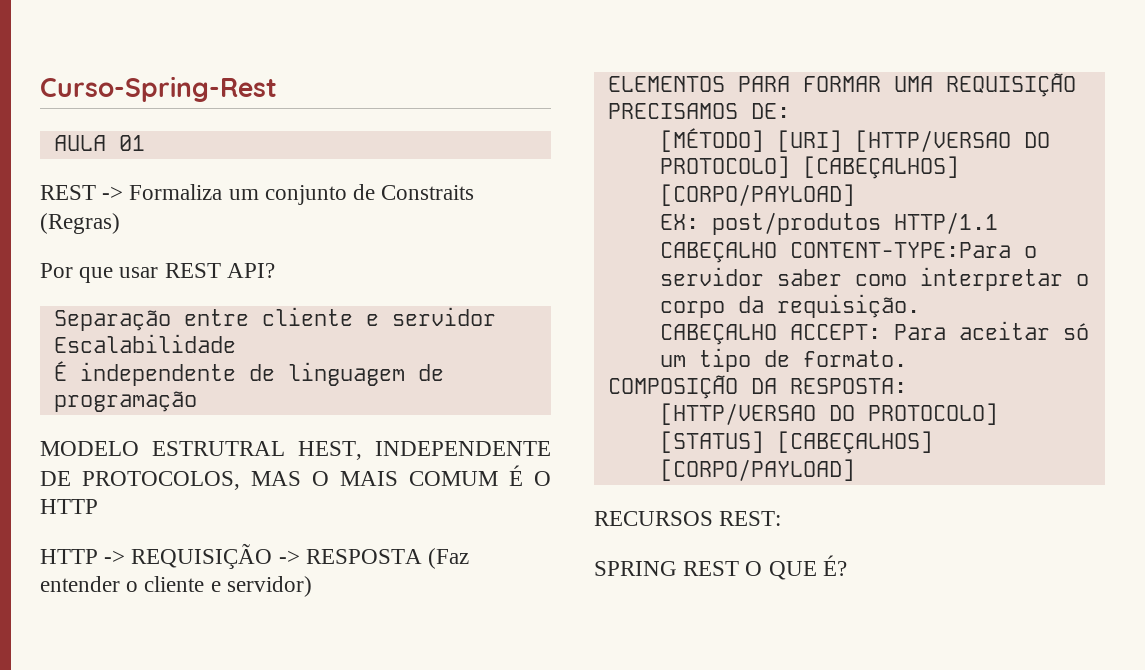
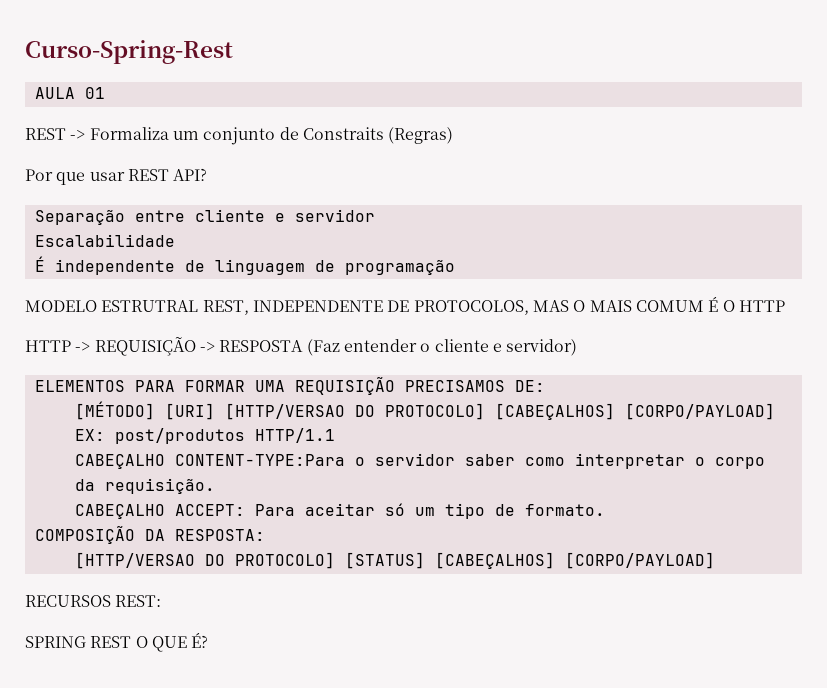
- MODELO ESTRUTRAL HEST, INDEPENDENTE DE PROTOCOLOS, MAS O MAIS COMUM É O HTTP
+ MODELO ESTRUTRAL REST, INDEPENDENTE DE PROTOCOLOS, MAS O MAIS COMUM É O HTTP

